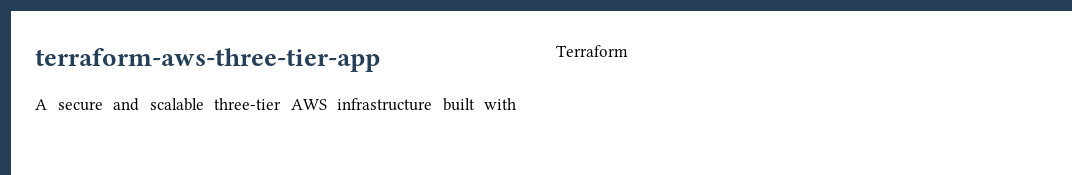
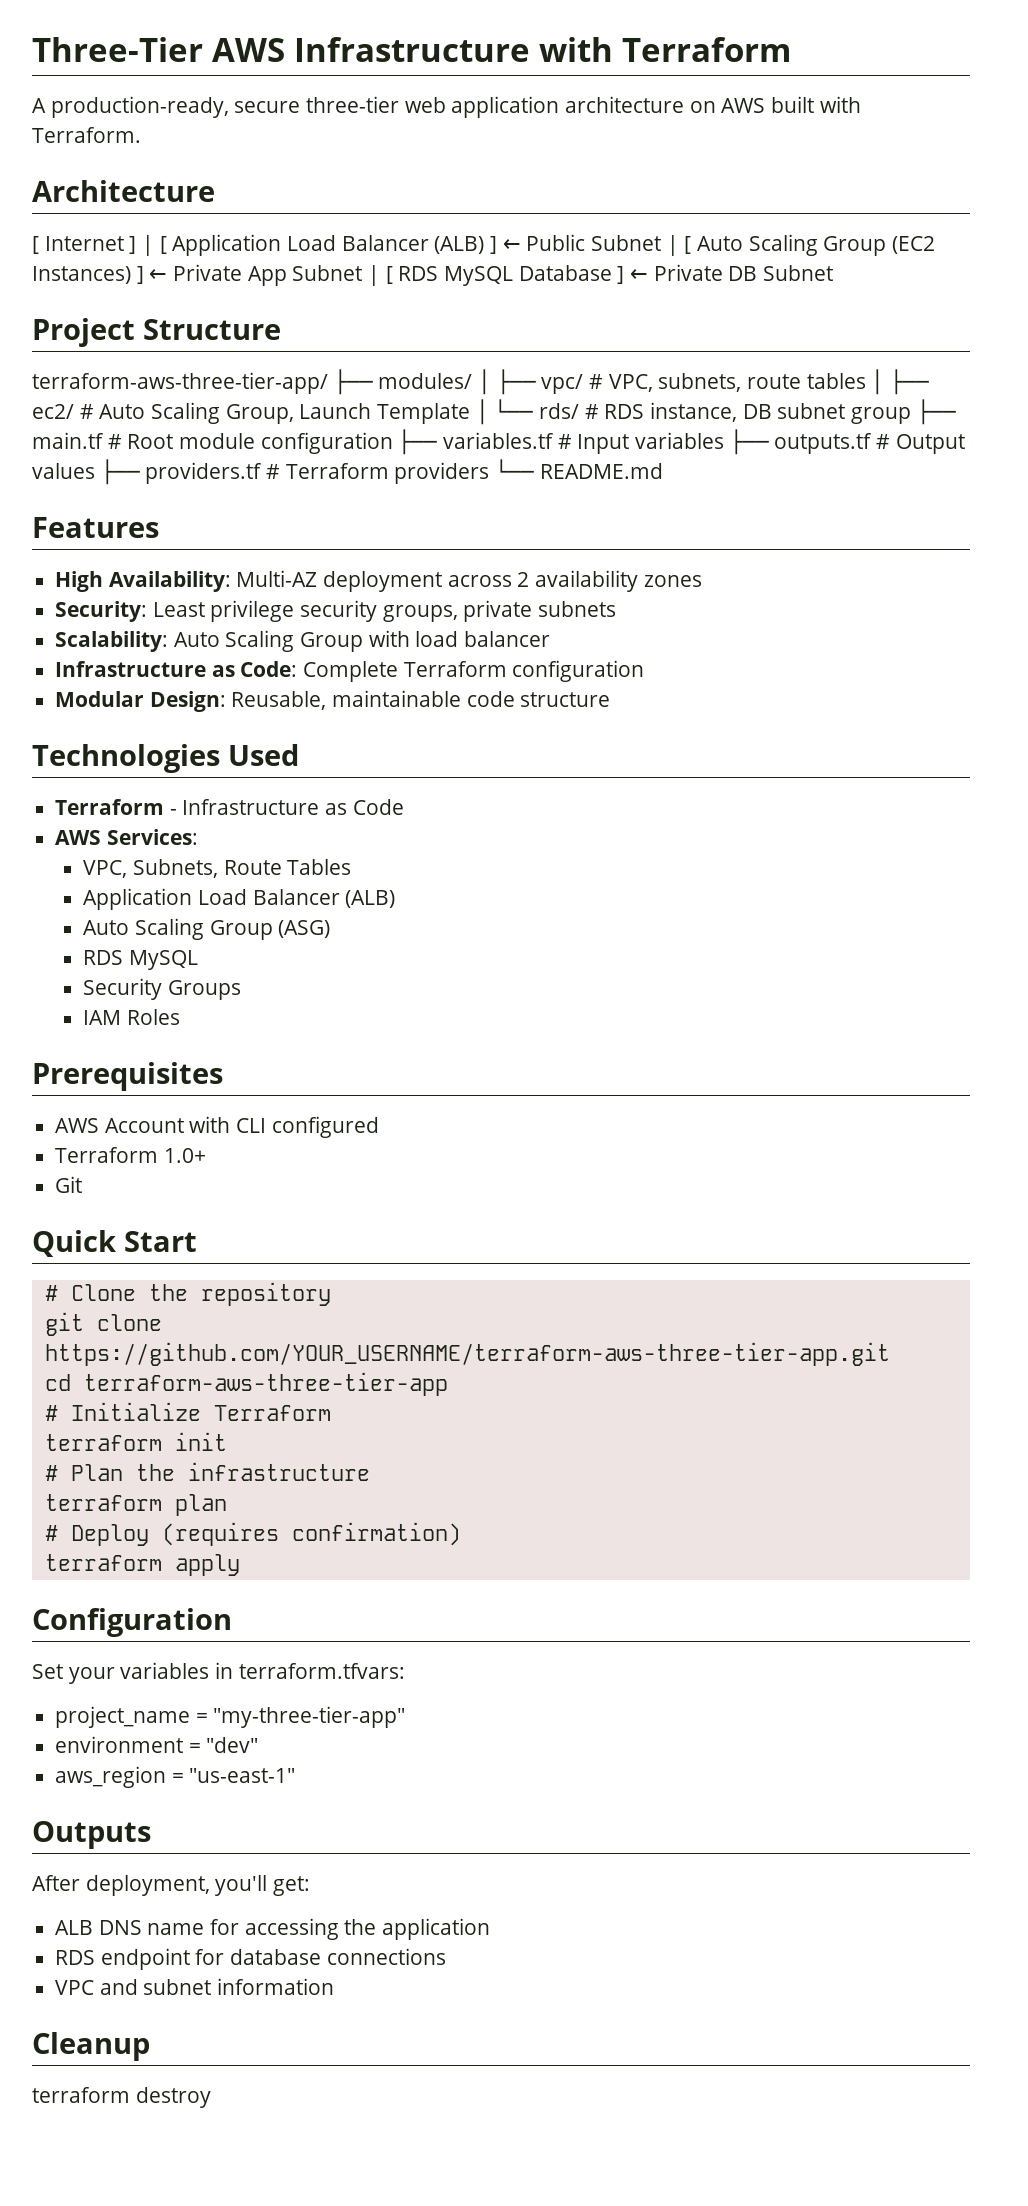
- terraform-aws-three-tier-app
- A secure and scalable three-tier AWS infrastructure built with Terraform
+ Three-Tier AWS Infrastructure with Terraform
+ A production-ready, secure three-tier web application architecture on AWS built with Terraform.
+ Architecture
+ [ Internet ] | [ Application Load Balancer (ALB) ] ← Public Subnet | [ Auto Scaling Group (EC2 Instances) ] ← Private App Subnet | [ RDS MySQL Database ] ← Private DB Subnet
+ Project Structure
+ terraform-aws-three-tier-app/ ├── modules/ │ ├── vpc/ # VPC, subnets, route tables │ ├── ec2/ # Auto Scaling Group, Launch Template │ └── rds/ # RDS instance, DB subnet group ├── main.tf # Root module configuration ├── variables.tf # Input variables ├── outputs.tf # Output values ├── providers.tf # Terraform providers └── README.md
+ Features
+ High Availability: Multi-AZ deployment across 2 availability zones
+ Security: Least privilege security groups, private subnets
+ Scalability: Auto Scaling Group with load balancer
+ Infrastructure as Code: Complete Terraform configuration
+ Modular Design: Reusable, maintainable code structure
+ Technologies Used
+ Terraform - Infrastructure as Code
+ AWS Services:
+ VPC, Subnets, Route Tables
+ Application Load Balancer (ALB)
+ Auto Scaling Group (ASG)
+ RDS MySQL
+ Security Groups
+ IAM Roles
+ Prerequisites
+ AWS Account with CLI configured
+ Terraform 1.0+
+ Git
+ Quick Start
+ # Clone the repository
+ git clone https://github.com/YOUR_USERNAME/terraform-aws-three-tier-app.git
+ cd terraform-aws-three-tier-app
+ # Initialize Terraform
+ terraform init
+ # Plan the infrastructure
+ terraform plan
+ # Deploy (requires confirmation)
+ terraform apply
+ Configuration
+ Set your variables in terraform.tfvars:
+ project_name = "my-three-tier-app"
+ environment = "dev"
+ aws_region = "us-east-1"
+ Outputs
+ After deployment, you'll get:
+ ALB DNS name for accessing the application
+ RDS endpoint for database connections
+ VPC and subnet information
+ Cleanup
+ terraform destroy

